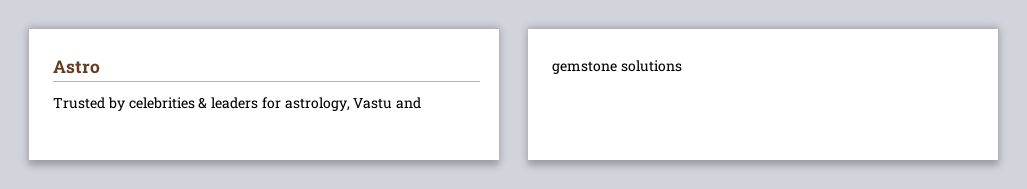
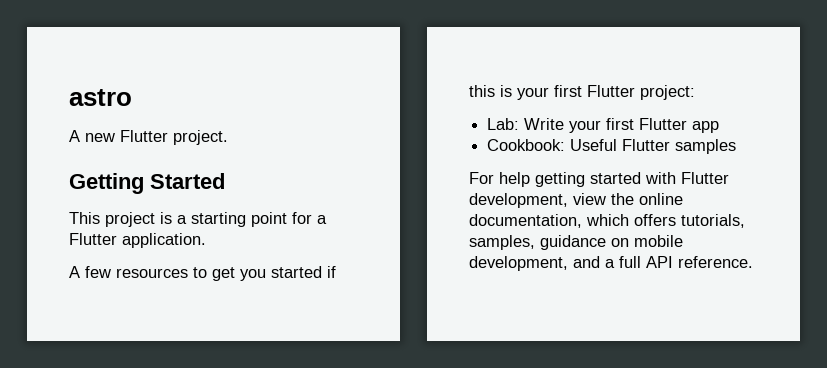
- Astro
- Trusted by celebrities & leaders for astrology, Vastu and gemstone solutions
+ astro
+ A new Flutter project.
+ Getting Started
+ This project is a starting point for a Flutter application.
+ A few resources to get you started if this is your first Flutter project:
+ Lab: Write your first Flutter app
+ Cookbook: Useful Flutter samples
+ For help getting started with Flutter development, view the online documentation, which offers tutorials, samples, guidance on mobile development, and a full API reference.

